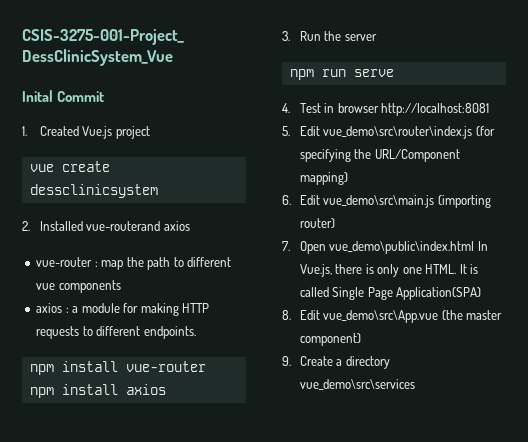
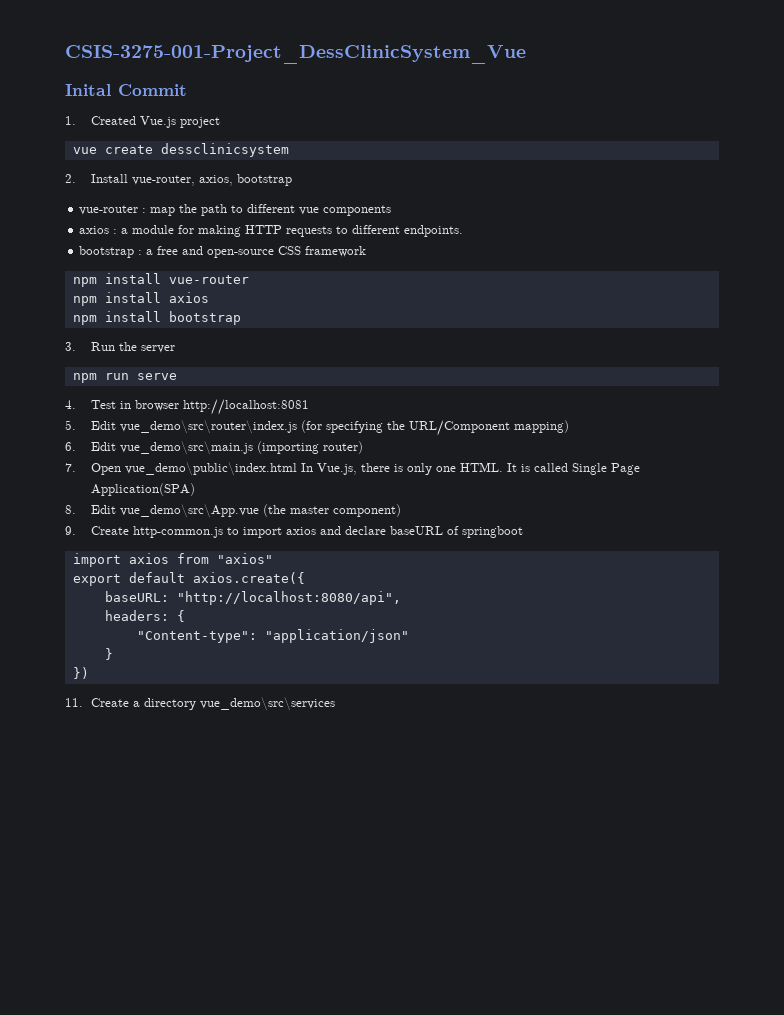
- 2. Installed vue-routerand axios
+ 2. Install vue-router, axios, bootstrap
+ bootstrap : a free and open-source CSS framework
+ npm install bootstrap
- 9. Create a directory vue_demo\src\services
+ 9. Create http-common.js to import axios and declare baseURL of springboot
+ import axios from "axios"
+ export default axios.create({
+ baseURL: "http://localhost:8080/api",
+ headers: {
+ "Content-type": "application/json"
+ }
+ })
+ 11. Create a directory vue_demo\src\services

